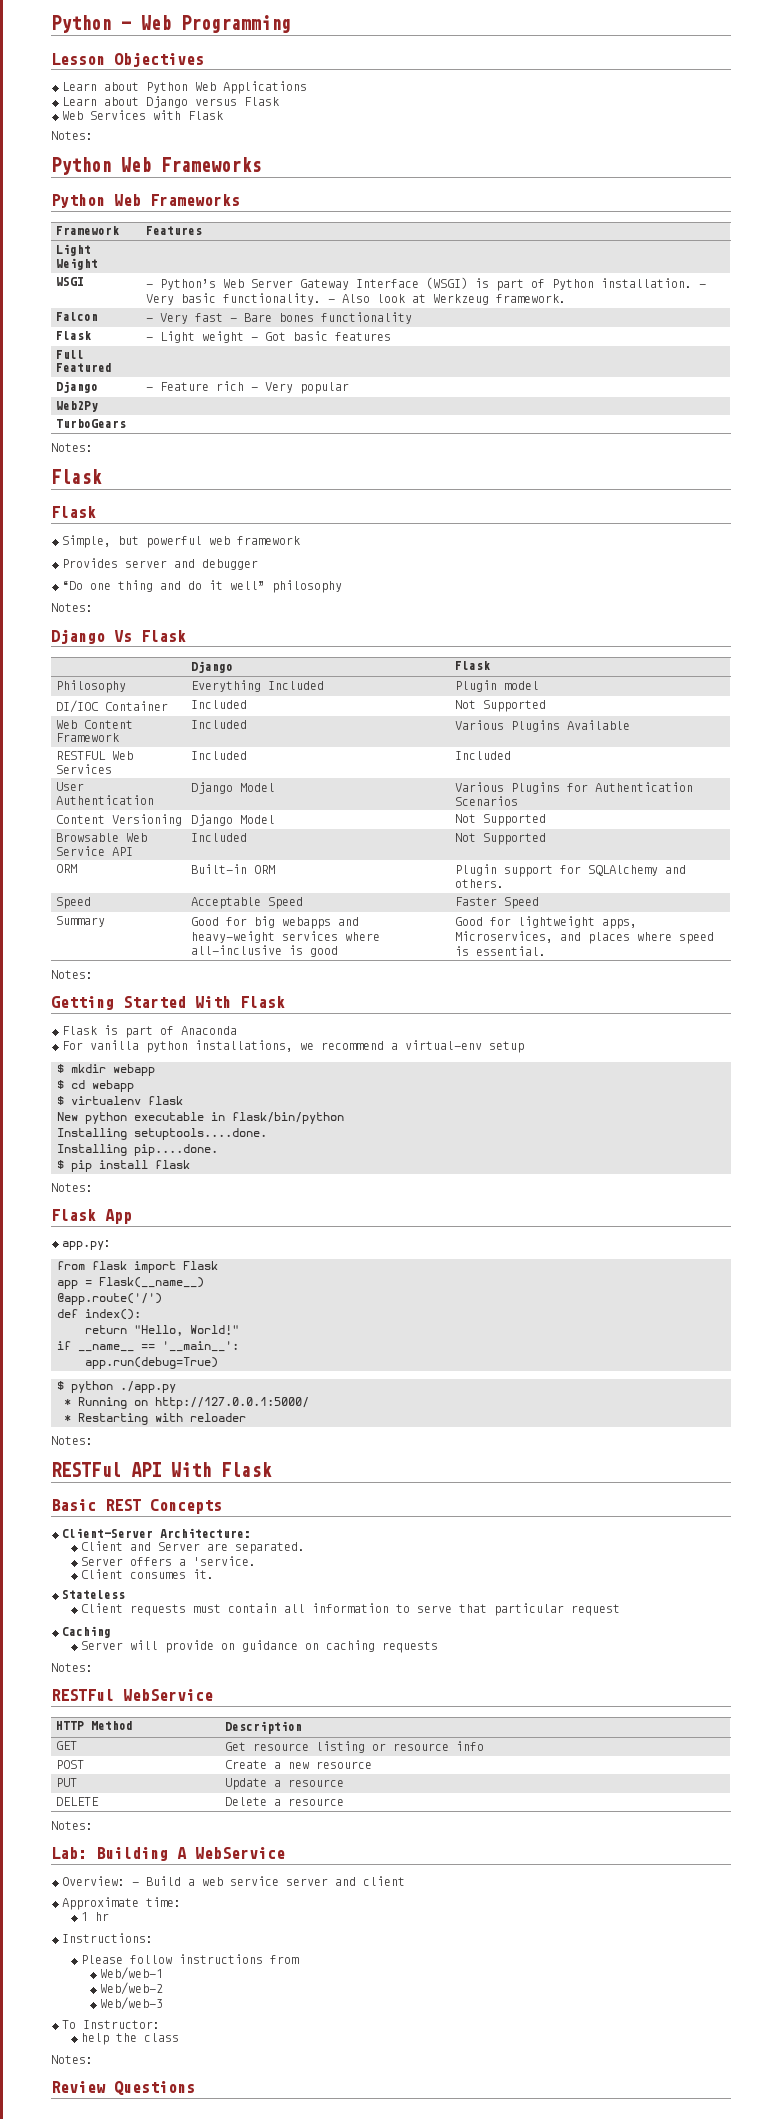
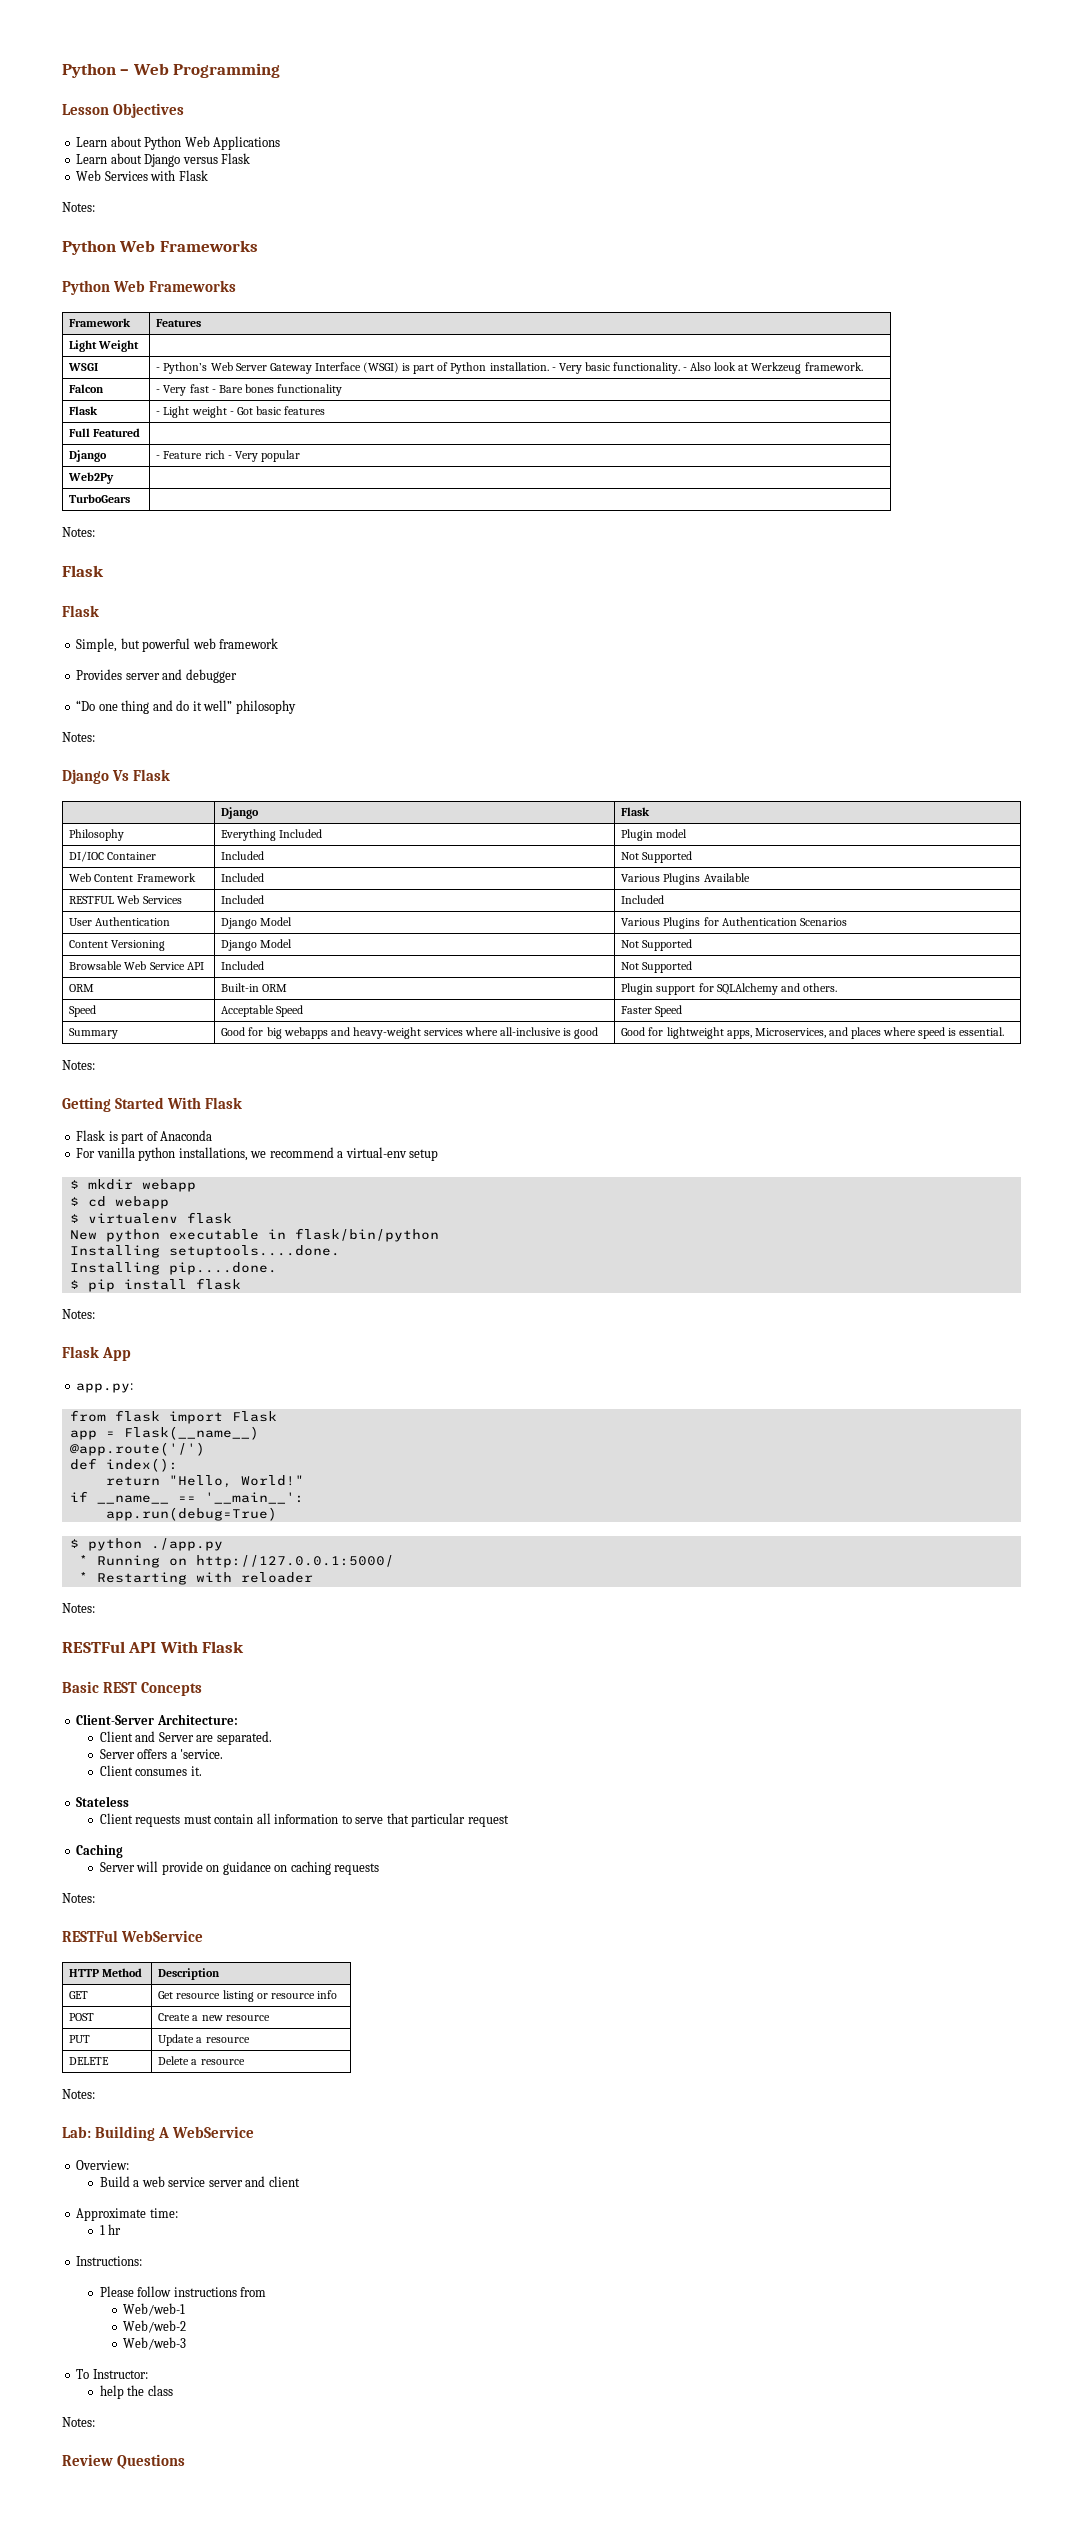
- Overview: - Build a web service server and client
+ Overview:
+ Build a web service server and client

